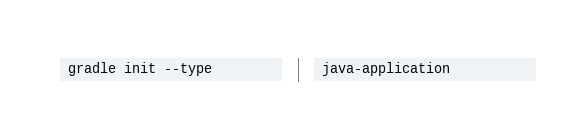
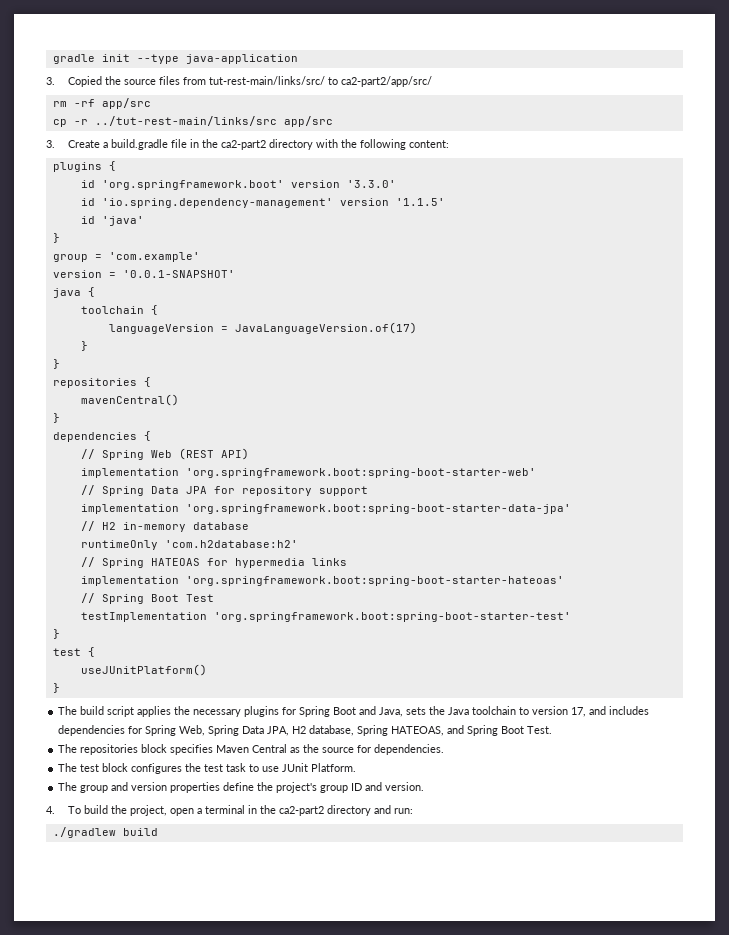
+ 3. Copied the source files from tut-rest-main/links/src/ to ca2-part2/app/src/
+ rm -rf app/src
+ cp -r ../tut-rest-main/links/src app/src
+ 3. Create a build.gradle file in the ca2-part2 directory with the following content:
+ plugins {
+ id 'org.springframework.boot' version '3.3.0'
+ id 'io.spring.dependency-management' version '1.1.5'
+ id 'java'
+ }
+ group = 'com.example'
+ version = '0.0.1-SNAPSHOT'
+ java {
+ toolchain {
+ languageVersion = JavaLanguageVersion.of(17)
+ }
+ }
+ repositories {
+ mavenCentral()
+ }
+ dependencies {
+ // Spring Web (REST API)
+ implementation 'org.springframework.boot:spring-boot-starter-web'
+ // Spring Data JPA for repository support
+ implementation 'org.springframework.boot:spring-boot-starter-data-jpa'
+ // H2 in-memory database
+ runtimeOnly 'com.h2database:h2'
+ // Spring HATEOAS for hypermedia links
+ implementation 'org.springframework.boot:spring-boot-starter-hateoas'
+ // Spring Boot Test
+ testImplementation 'org.springframework.boot:spring-boot-starter-test'
+ }
+ test {
+ useJUnitPlatform()
+ }
+ The build script applies the necessary plugins for Spring Boot and Java, sets the Java toolchain to version 17, and includes dependencies for Spring Web, Spring Data JPA, H2 database, Spring HATEOAS, and Spring Boot Test.
+ The repositories block specifies Maven Central as the source for dependencies.
+ The test block configures the test task to use JUnit Platform.
+ The group and version properties define the project's group ID and version.
+ 4. To build the project, open a terminal in the ca2-part2 directory and run:
+ ./gradlew build

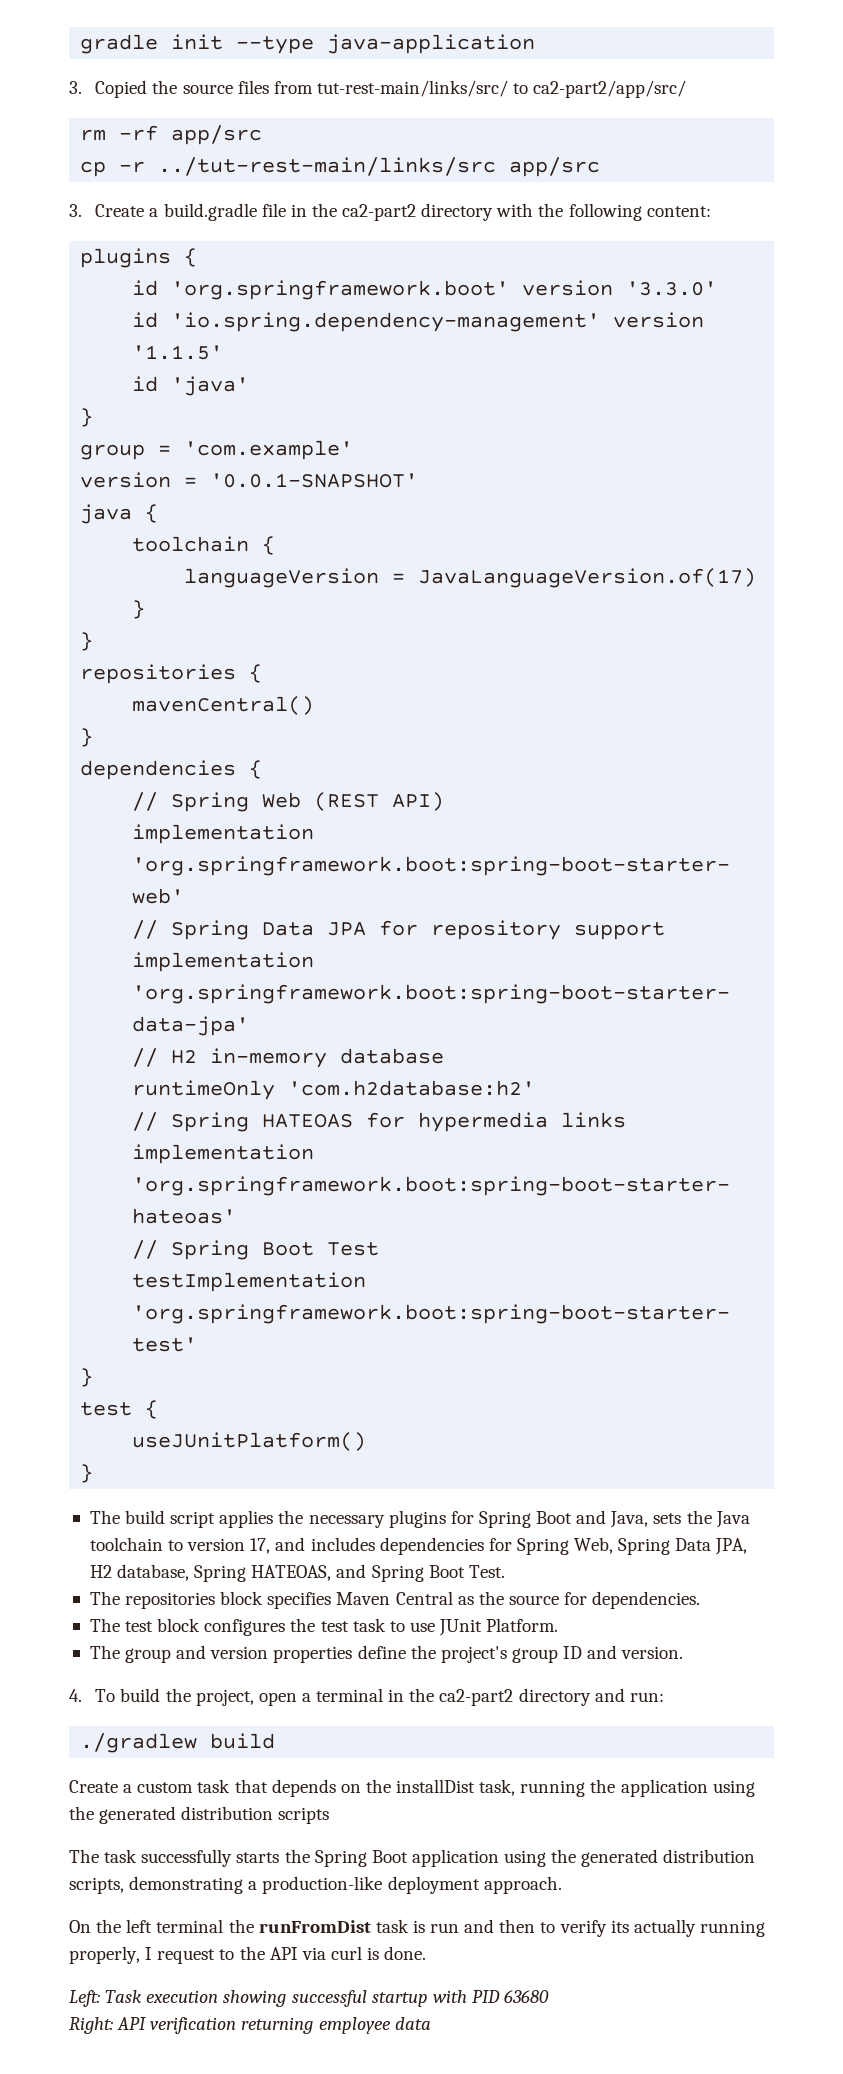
+ Create a custom task that depends on the installDist task, running the application using the generated distribution scripts
+ The task successfully starts the Spring Boot application using the generated distribution scripts, demonstrating a production-like deployment approach.
+ On the left terminal the runFromDist task is run and then to verify its actually running properly, I request to the API via curl is done.
+ Left: Task execution showing successful startup with PID 63680
+ Right: API verification returning employee data

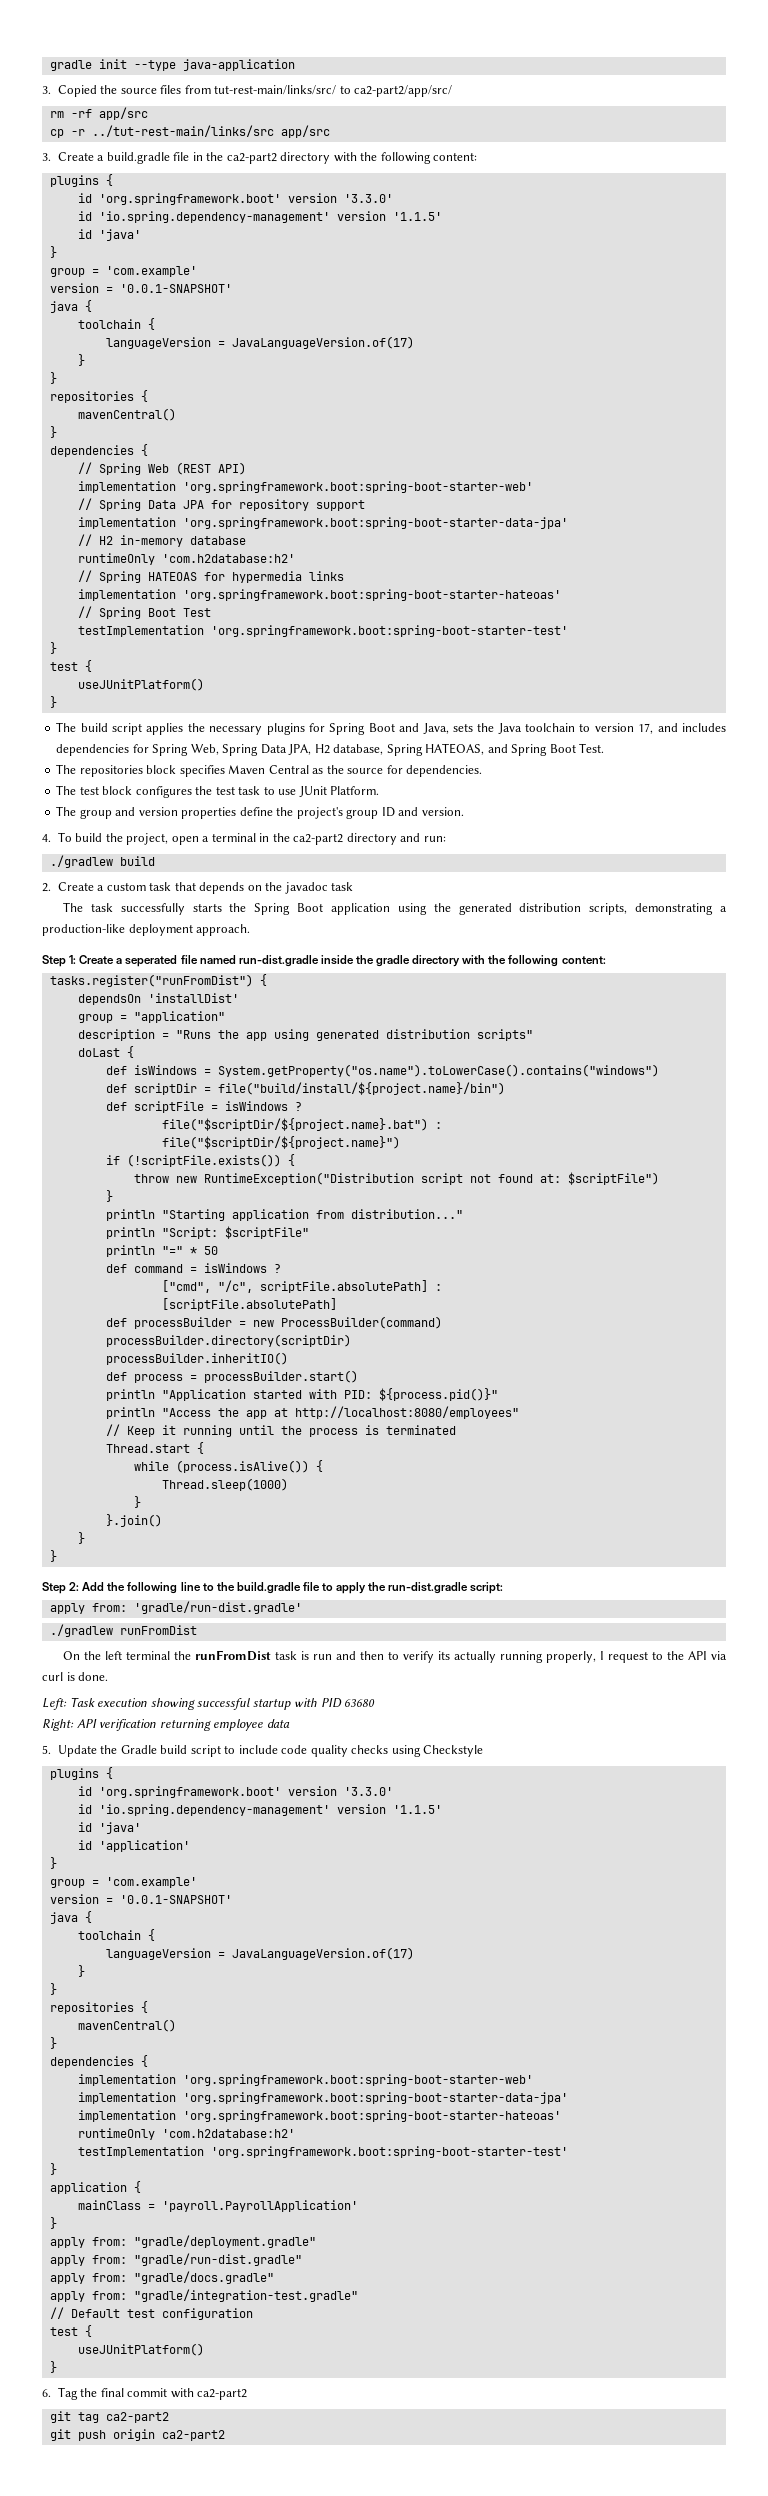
- Create a custom task that depends on the installDist task, running the application using the generated distribution scripts
+ 2. Create a custom task that depends on the javadoc task
+ Step 1: Create a seperated file named run-dist.gradle inside the gradle directory with the following content:
+ tasks.register("runFromDist") {
+ dependsOn 'installDist'
+ group = "application"
+ description = "Runs the app using generated distribution scripts"
+ doLast {
+ def isWindows = System.getProperty("os.name").toLowerCase().contains("windows")
+ def scriptDir = file("build/install/${project.name}/bin")
+ def scriptFile = isWindows ?
+ file("$scriptDir/${project.name}.bat") :
+ file("$scriptDir/${project.name}")
+ if (!scriptFile.exists()) {
+ throw new RuntimeException("Distribution script not found at: $scriptFile")
+ }
+ println "Starting application from distribution..."
+ println "Script: $scriptFile"
+ println "=" * 50
+ def command = isWindows ?
+ ["cmd", "/c", scriptFile.absolutePath] :
+ [scriptFile.absolutePath]
+ def processBuilder = new ProcessBuilder(command)
+ processBuilder.directory(scriptDir)
+ processBuilder.inheritIO()
+ def process = processBuilder.start()
+ println "Application started with PID: ${process.pid()}"
+ println "Access the app at http://localhost:8080/employees"
+ // Keep it running until the process is terminated
+ Thread.start {
+ while (process.isAlive()) {
+ Thread.sleep(1000)
+ }
+ }.join()
+ }
+ }
+ Step 2: Add the following line to the build.gradle file to apply the run-dist.gradle script:
+ apply from: 'gradle/run-dist.gradle'
+ ./gradlew runFromDist
+ 5. Update the Gradle build script to include code quality checks using Checkstyle
+ plugins {
+ id 'org.springframework.boot' version '3.3.0'
+ id 'io.spring.dependency-management' version '1.1.5'
+ id 'java'
+ id 'application'
+ }
+ group = 'com.example'
+ version = '0.0.1-SNAPSHOT'
+ java {
+ toolchain {
+ languageVersion = JavaLanguageVersion.of(17)
+ }
+ }
+ repositories {
+ mavenCentral()
+ }
+ dependencies {
+ implementation 'org.springframework.boot:spring-boot-starter-web'
+ implementation 'org.springframework.boot:spring-boot-starter-data-jpa'
+ implementation 'org.springframework.boot:spring-boot-starter-hateoas'
+ runtimeOnly 'com.h2database:h2'
+ testImplementation 'org.springframework.boot:spring-boot-starter-test'
+ }
+ application {
+ mainClass = 'payroll.PayrollApplication'
+ }
+ apply from: "gradle/deployment.gradle"
+ apply from: "gradle/run-dist.gradle"
+ apply from: "gradle/docs.gradle"
+ apply from: "gradle/integration-test.gradle"
+ // Default test configuration
+ test {
+ useJUnitPlatform()
+ }
+ 6. Tag the final commit with ca2-part2
+ git tag ca2-part2
+ git push origin ca2-part2

